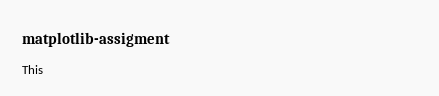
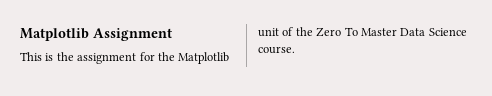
- matplotlib-assigment
+ Matplotlib Assignment
- This
+ This is the assignment for the Matplotlib unit of the Zero To Master Data Science course.

